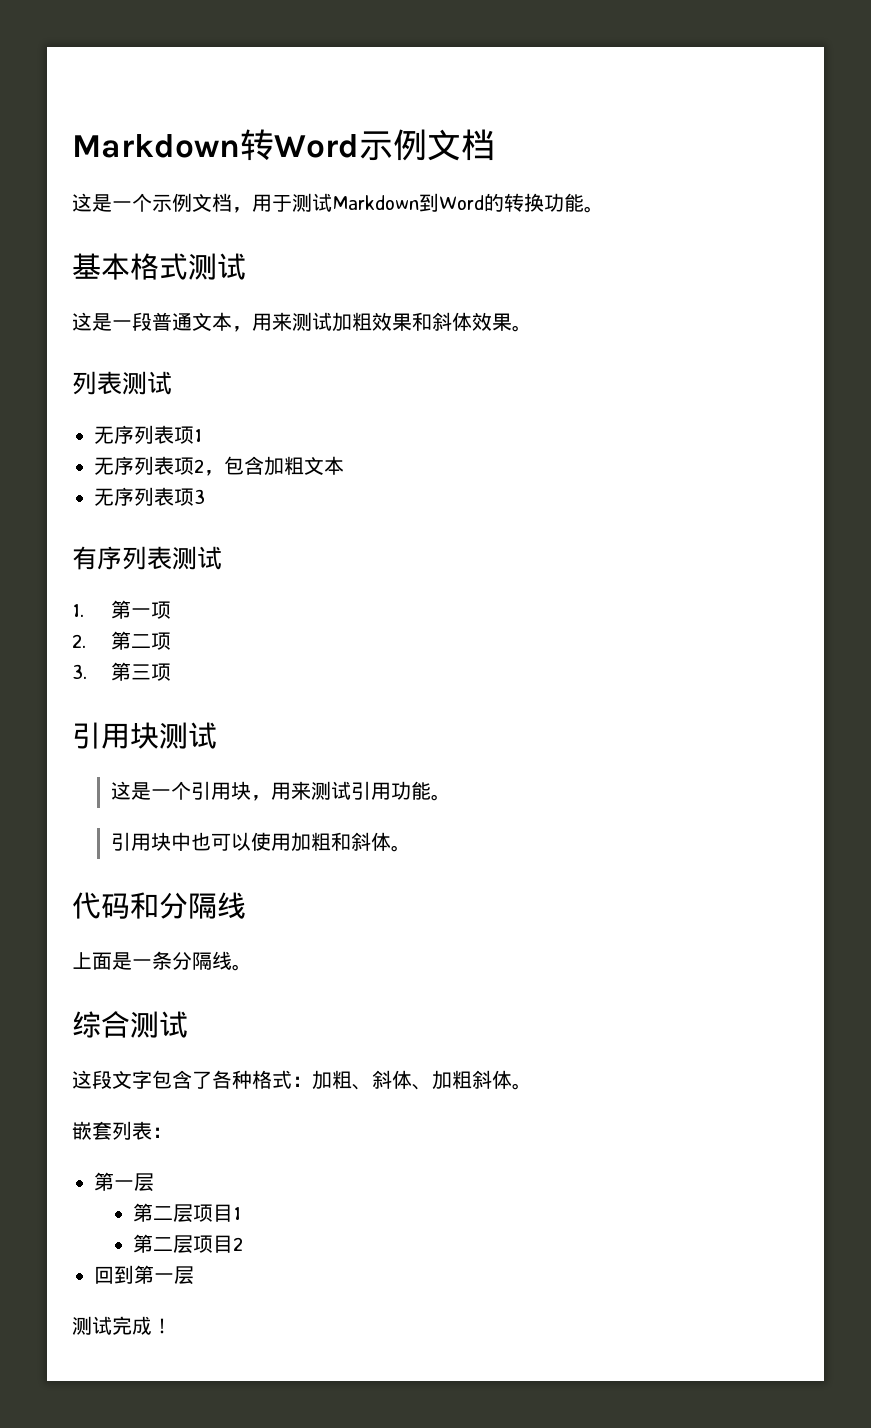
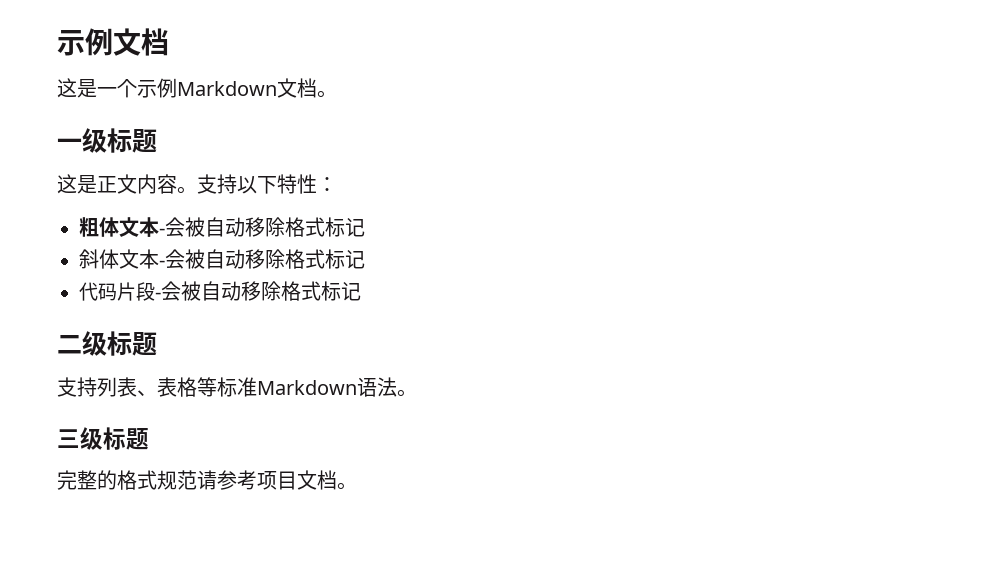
- Markdown转Word示例文档
+ 示例文档
- 这是一个示例文档，用于测试Markdown到Word的转换功能。
- 基本格式测试
- 这是一段普通文本，用来测试加粗效果和斜体效果。
- 列表测试
- 无序列表项1
- 无序列表项2，包含加粗文本
- 无序列表项3
- 有序列表测试
- 1.第一项
- 2.第二项
- 3.第三项
- 引用块测试
- 这是一个引用块，用来测试引用功能。
- 引用块中也可以使用加粗和斜体。
- 代码和分隔线
- 上面是一条分隔线。
- 综合测试
- 这段文字包含了各种格式：加粗、斜体、加粗斜体。
- 嵌套列表：
- 第一层
- 第二层项目1
- 第二层项目2
- 回到第一层
- 测试完成！
+ 这是一个示例Markdown文档。
+ 一级标题
+ 这是正文内容。支持以下特性：
+ 粗体文本-会被自动移除格式标记
+ 斜体文本-会被自动移除格式标记
+ 代码片段-会被自动移除格式标记
+ 二级标题
+ 支持列表、表格等标准Markdown语法。
+ 三级标题
+ 完整的格式规范请参考项目文档。

